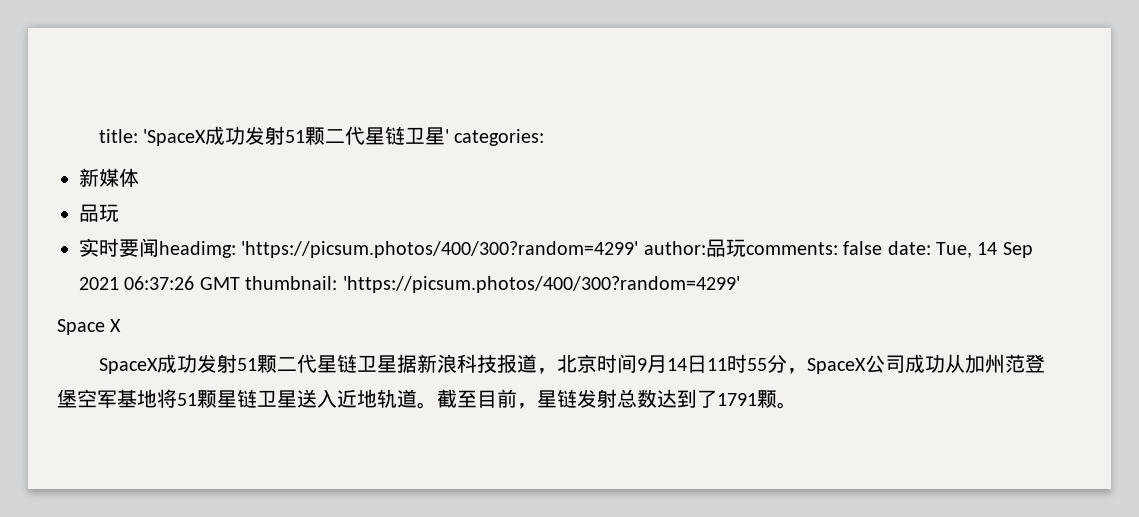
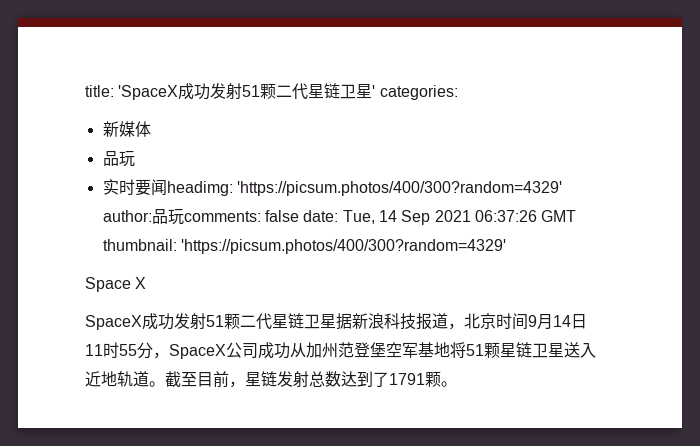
- 实时要闻headimg: 'https://picsum.photos/400/300?random=4299' author:品玩comments: false date: Tue, 14 Sep 2021 06:37:26 GMT thumbnail: 'https://picsum.photos/400/300?random=4299'
+ 实时要闻headimg: 'https://picsum.photos/400/300?random=4329' author:品玩comments: false date: Tue, 14 Sep 2021 06:37:26 GMT thumbnail: 'https://picsum.photos/400/300?random=4329'

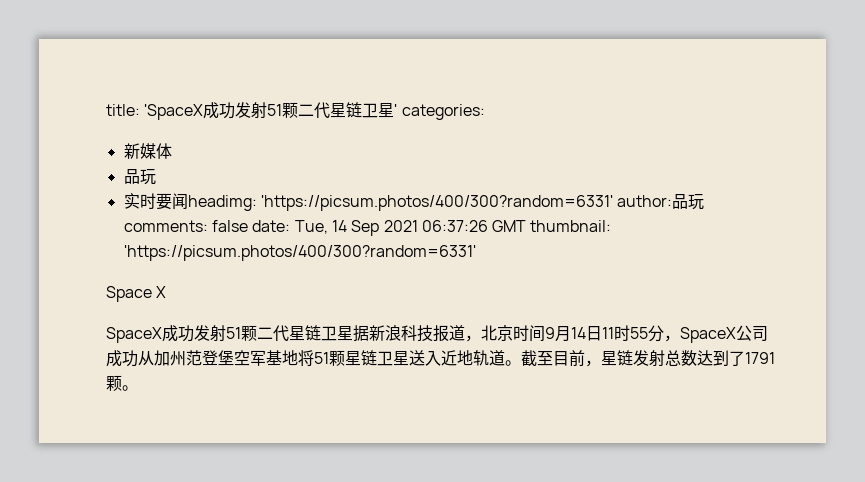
- 实时要闻headimg: 'https://picsum.photos/400/300?random=4329' author:品玩comments: false date: Tue, 14 Sep 2021 06:37:26 GMT thumbnail: 'https://picsum.photos/400/300?random=4329'
+ 实时要闻headimg: 'https://picsum.photos/400/300?random=6331' author:品玩comments: false date: Tue, 14 Sep 2021 06:37:26 GMT thumbnail: 'https://picsum.photos/400/300?random=6331'

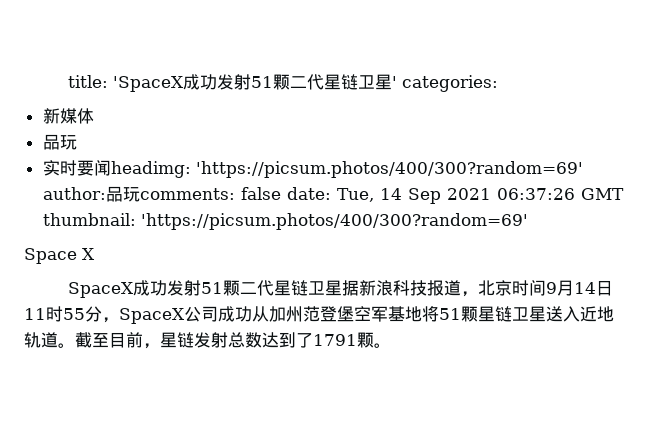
- 实时要闻headimg: 'https://picsum.photos/400/300?random=6331' author:品玩comments: false date: Tue, 14 Sep 2021 06:37:26 GMT thumbnail: 'https://picsum.photos/400/300?random=6331'
+ 实时要闻headimg: 'https://picsum.photos/400/300?random=69' author:品玩comments: false date: Tue, 14 Sep 2021 06:37:26 GMT thumbnail: 'https://picsum.photos/400/300?random=69'

